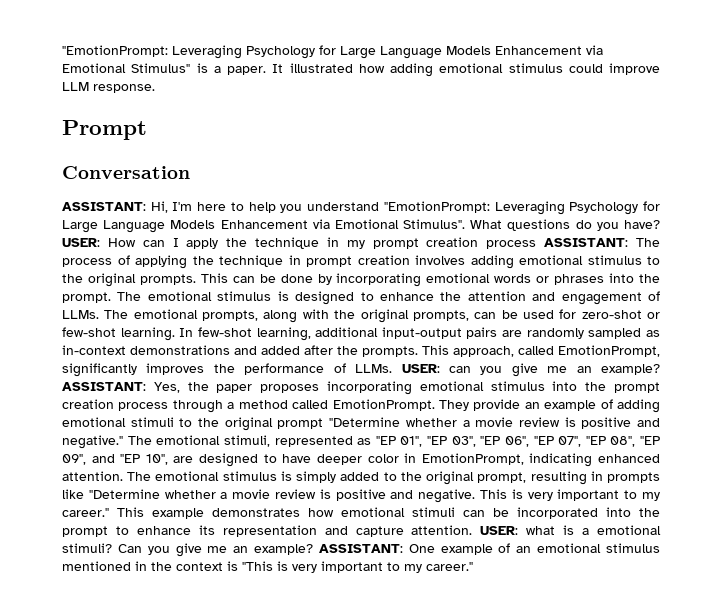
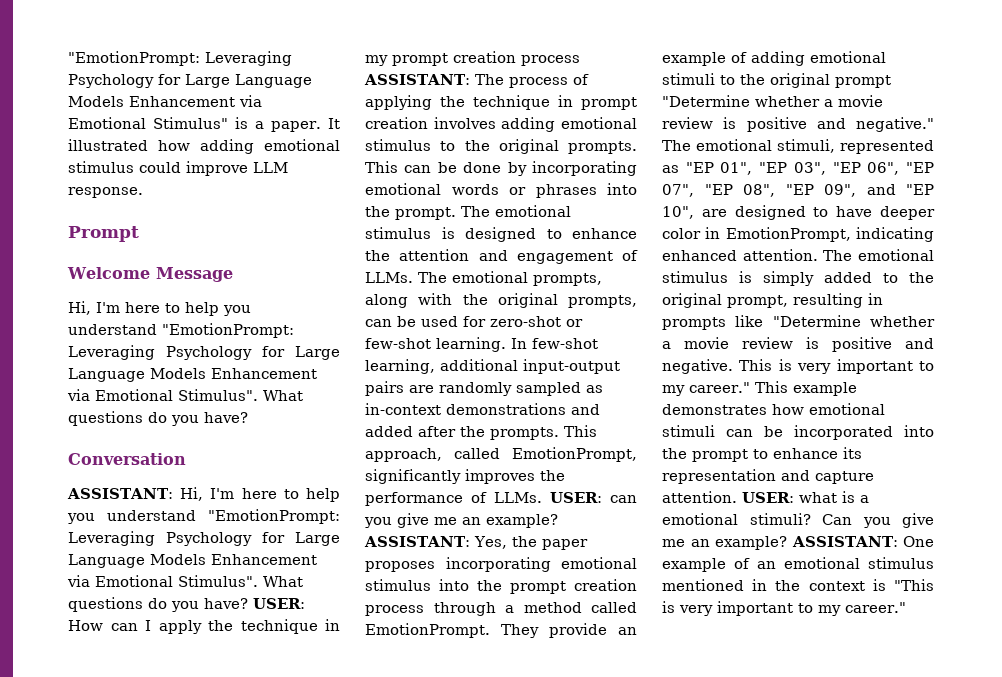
+ Welcome Message
+ Hi, I'm here to help you understand "EmotionPrompt: Leveraging Psychology for Large Language Models Enhancement via Emotional Stimulus". What questions do you have?

